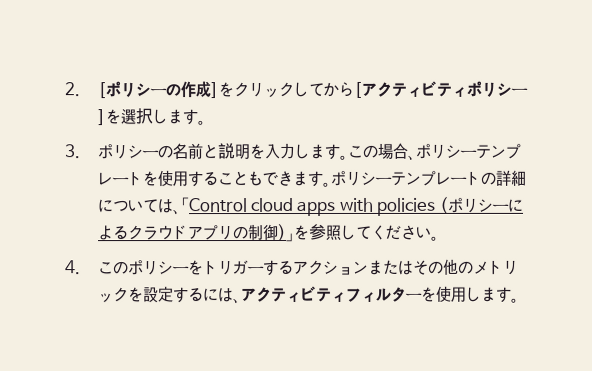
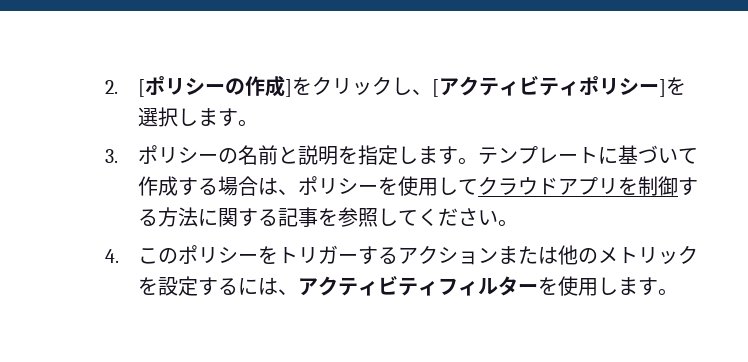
- 2. [ポリシーの作成]をクリックしてから[アクティビティポリシー]を選択します。
+ 2. [ポリシーの作成]をクリックし、[アクティビティポリシー]を選択します。
- 3.ポリシーの名前と説明を入力します。この場合、ポリシーテンプレートを使用することもできます。ポリシーテンプレートの詳細については、「Control cloud apps with policies (ポリシーによるクラウドアプリの制御)」を参照してください。
+ 3.ポリシーの名前と説明を指定します。テンプレートに基づいて作成する場合は、ポリシーを使用してクラウドアプリを制御する方法に関する記事を参照してください。
- 4.このポリシーをトリガーするアクションまたはその他のメトリックを設定するには、アクティビティフィルターを使用します。
+ 4.このポリシーをトリガーするアクションまたは他のメトリックを設定するには、アクティビティフィルターを使用します。

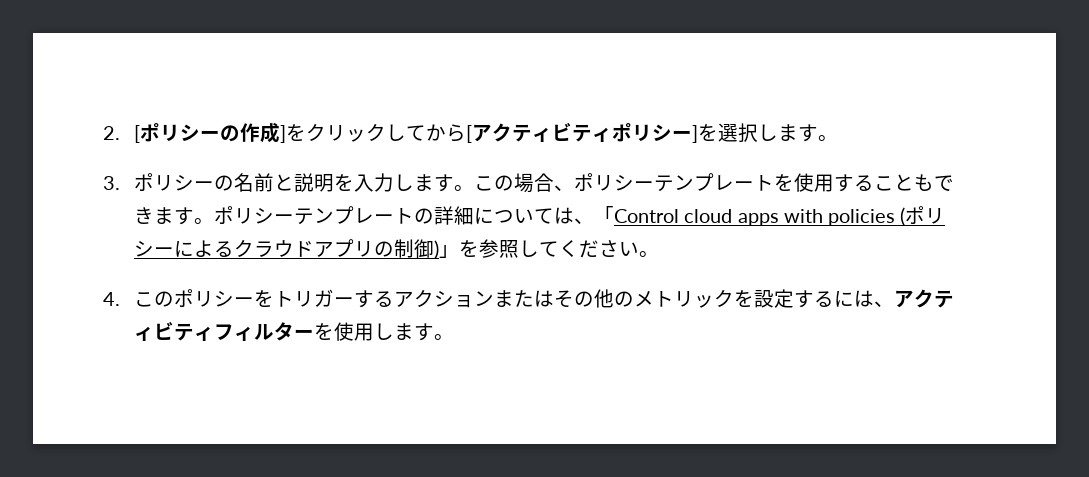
- 2. [ポリシーの作成]をクリックし、[アクティビティポリシー]を選択します。
+ 2. [ポリシーの作成]をクリックしてから[アクティビティポリシー]を選択します。
- 3.ポリシーの名前と説明を指定します。テンプレートに基づいて作成する場合は、ポリシーを使用してクラウドアプリを制御する方法に関する記事を参照してください。
+ 3.ポリシーの名前と説明を入力します。この場合、ポリシーテンプレートを使用することもできます。ポリシーテンプレートの詳細については、「Control cloud apps with policies (ポリシーによるクラウドアプリの制御)」を参照してください。
- 4.このポリシーをトリガーするアクションまたは他のメトリックを設定するには、アクティビティフィルターを使用します。
+ 4.このポリシーをトリガーするアクションまたはその他のメトリックを設定するには、アクティビティフィルターを使用します。

